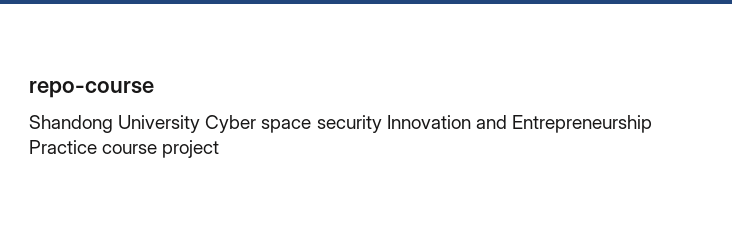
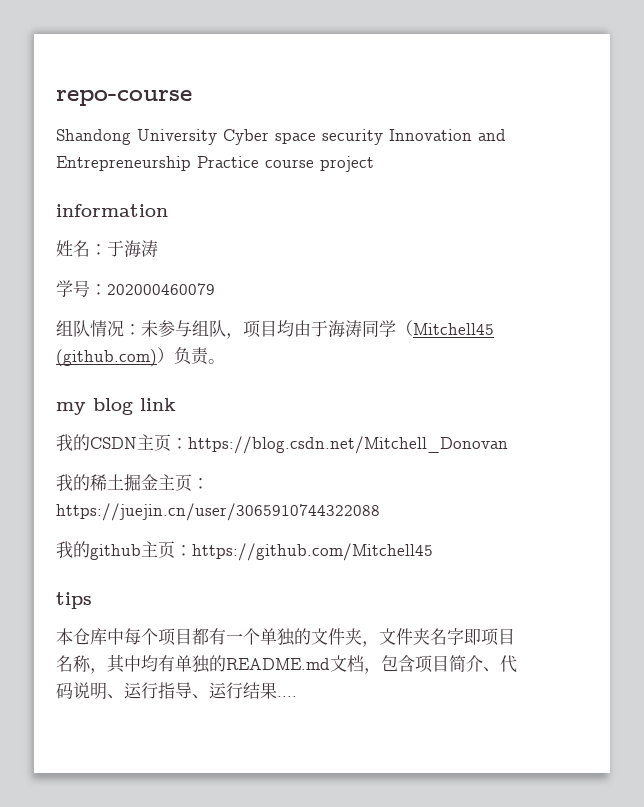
+ information
+ 姓名：于海涛
+ 学号：202000460079
+ 组队情况：未参与组队，项目均由于海涛同学（Mitchell45 (github.com)）负责。
+ my blog link
+ 我的CSDN主页：https://blog.csdn.net/Mitchell_Donovan
+ 我的稀土掘金主页：https://juejin.cn/user/3065910744322088
+ 我的github主页：https://github.com/Mitchell45
+ tips
+ 本仓库中每个项目都有一个单独的文件夹，文件夹名字即项目名称，其中均有单独的README.md文档，包含项目简介、代码说明、运行指导、运行结果....

